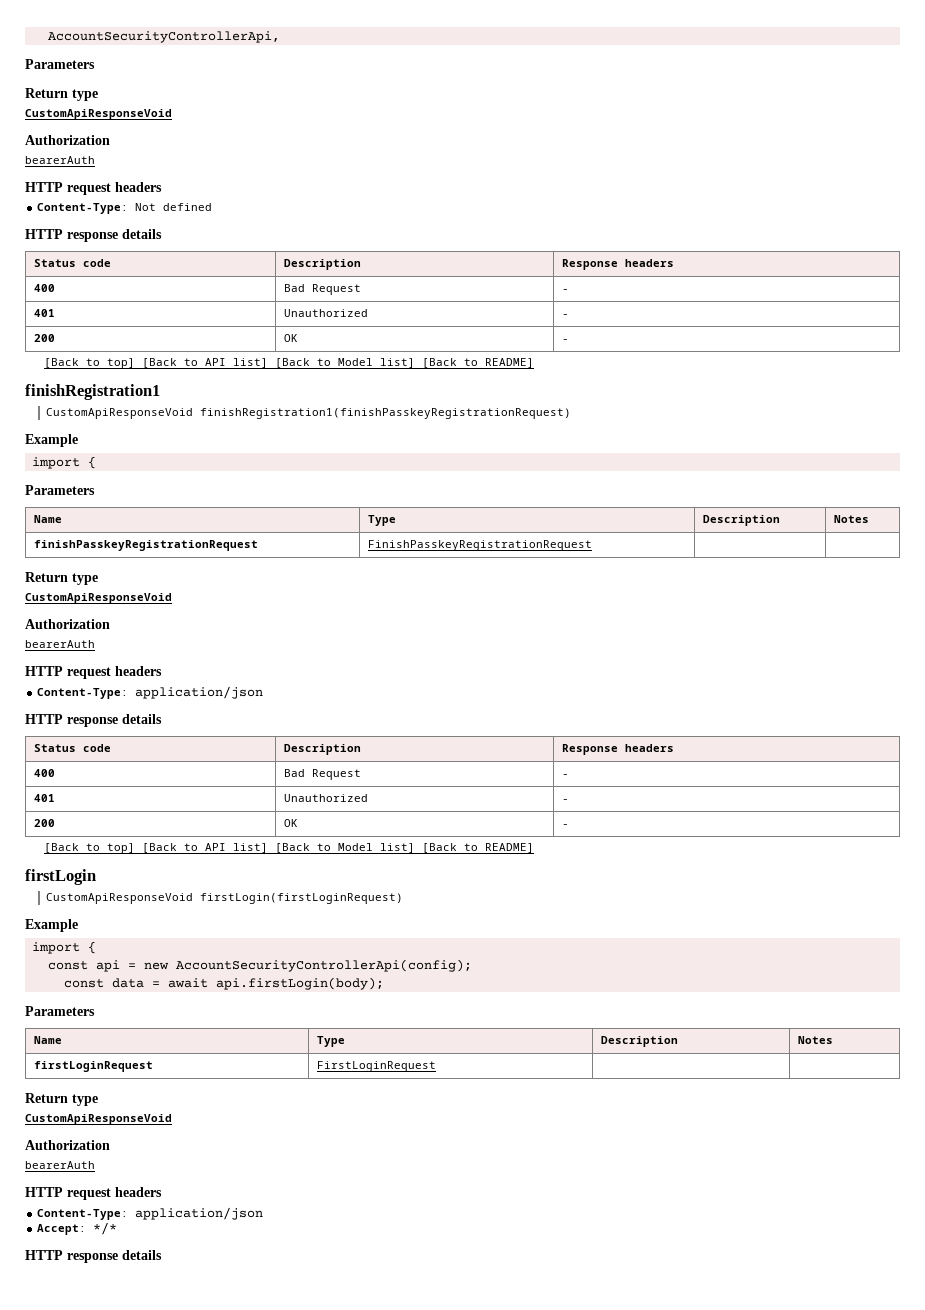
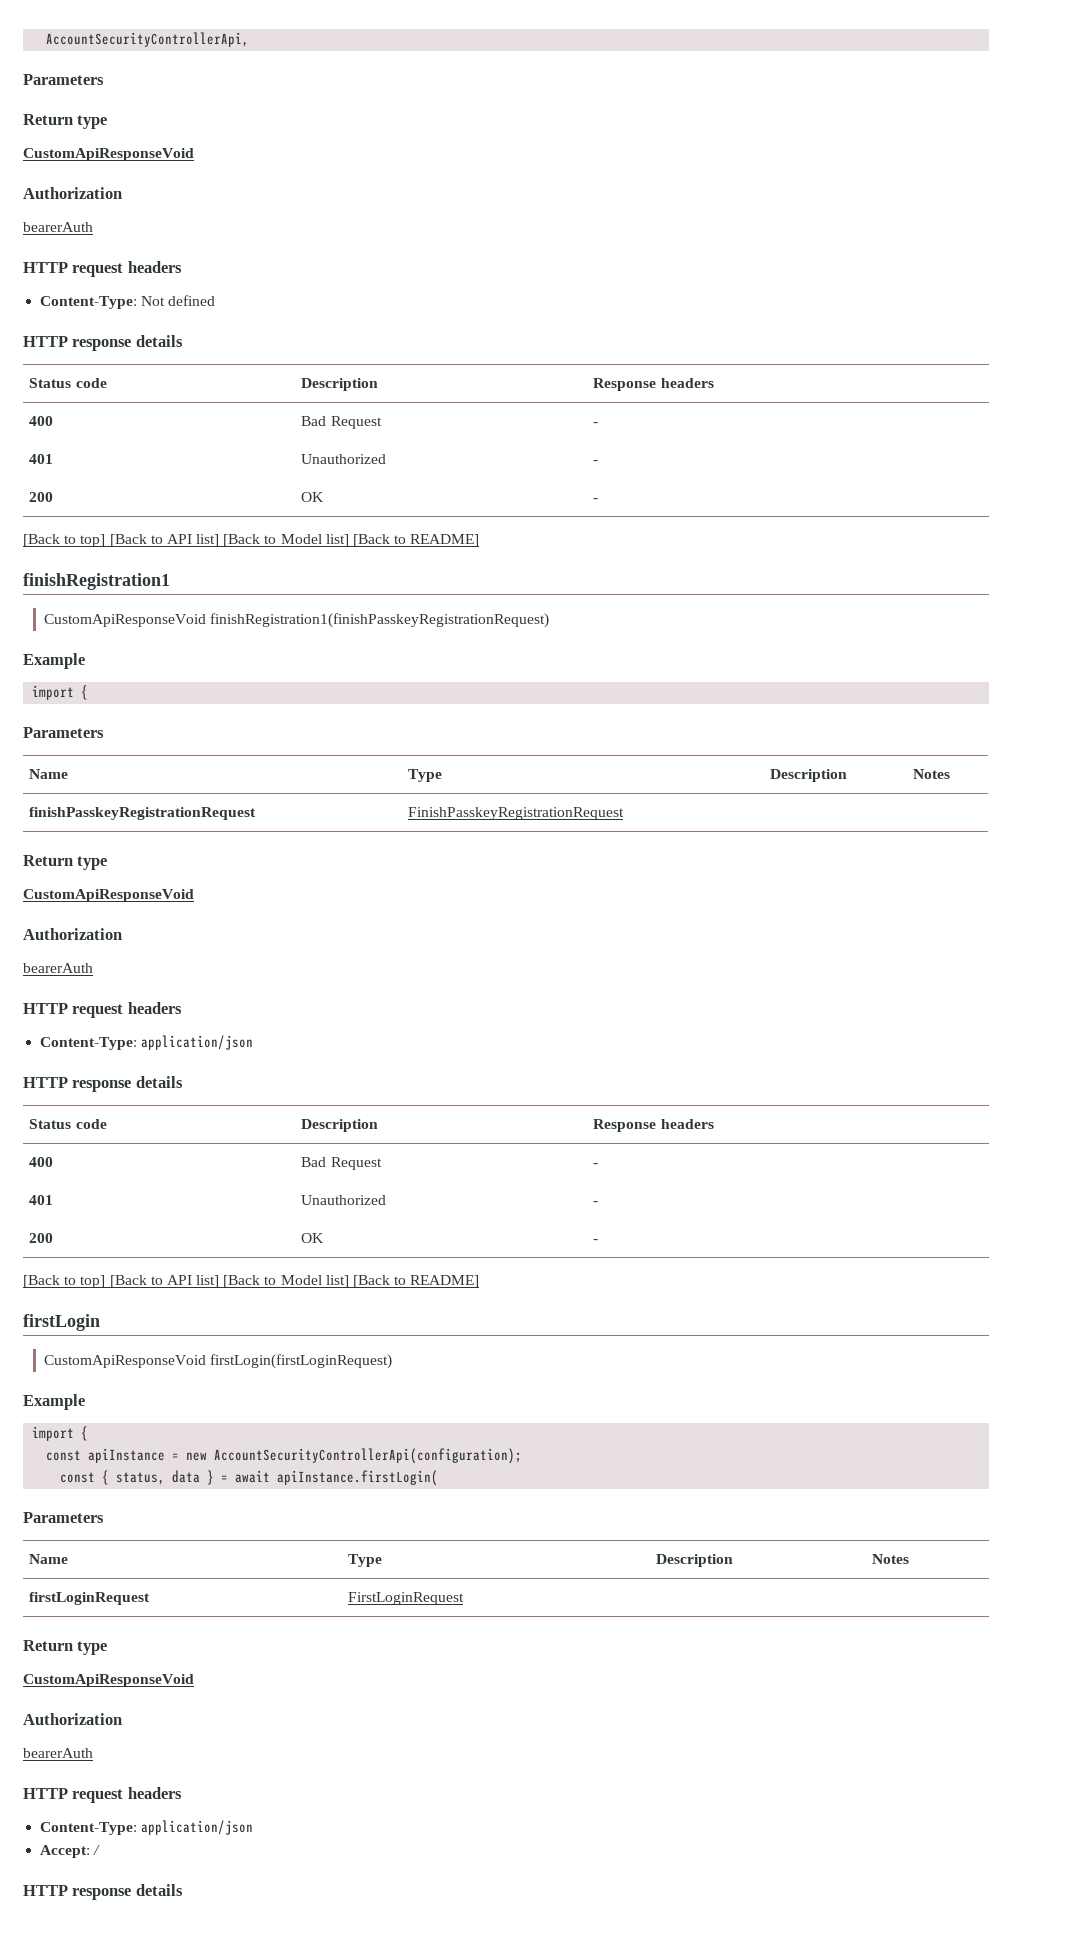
- const api = new AccountSecurityControllerApi(config);
- const data = await api.firstLogin(body);
+ const apiInstance = new AccountSecurityControllerApi(configuration);
+ const { status, data } = await apiInstance.firstLogin(
- Accept: */*
+ Accept: /

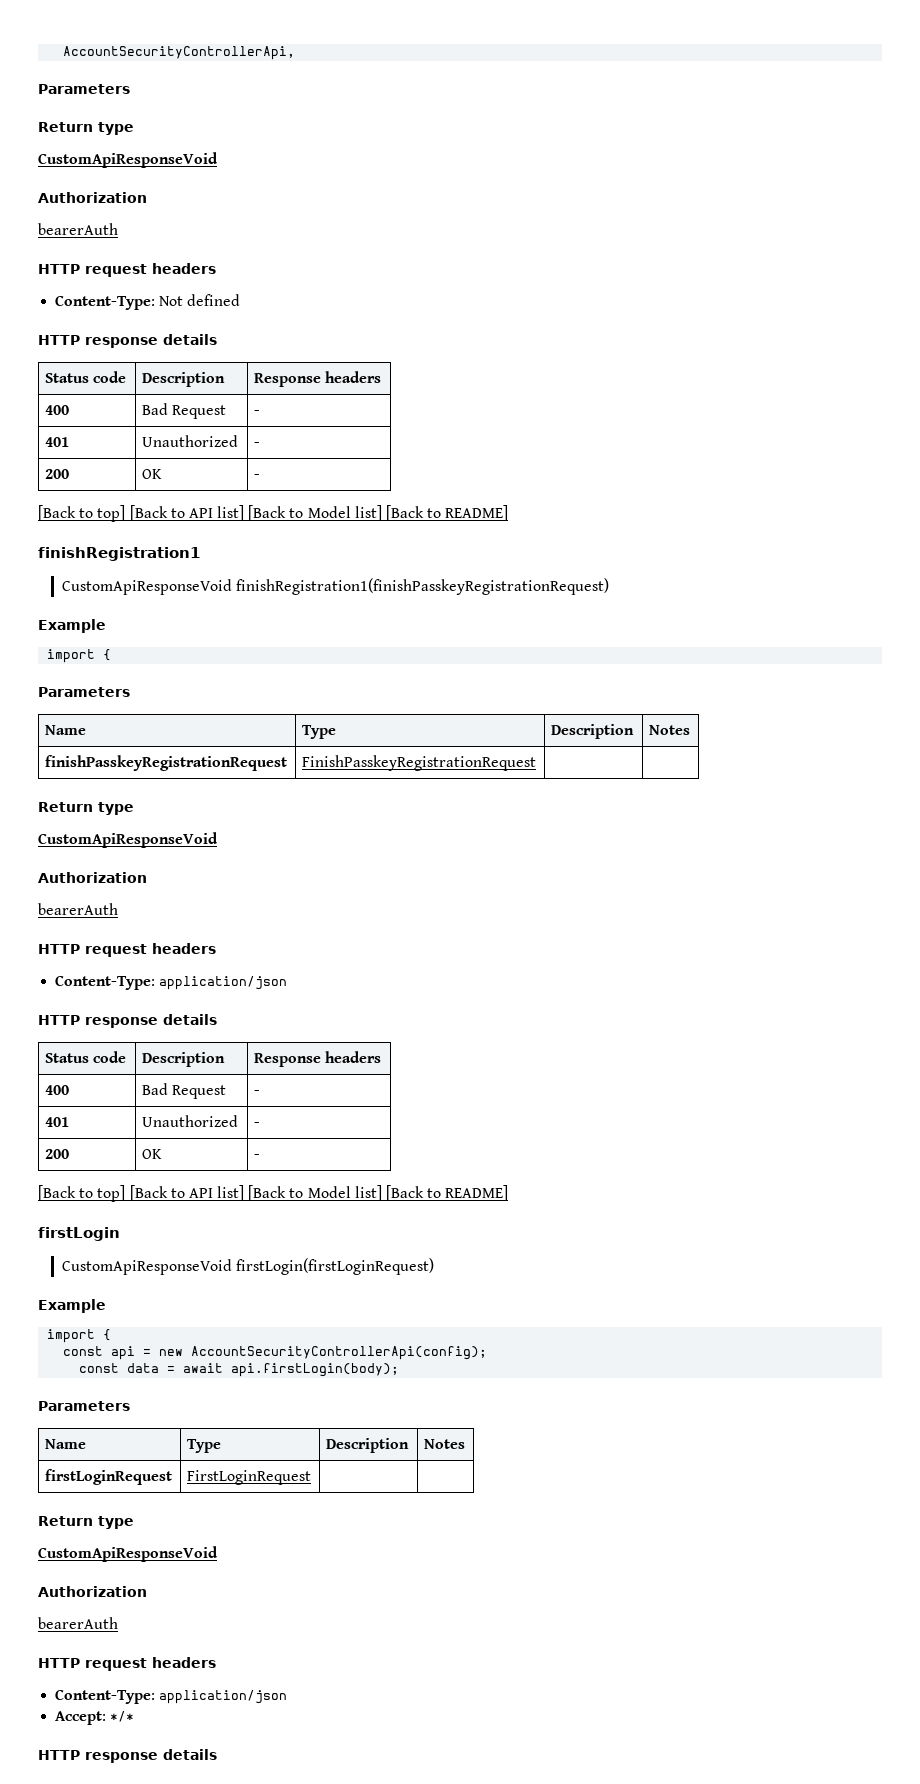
- const apiInstance = new AccountSecurityControllerApi(configuration);
- const { status, data } = await apiInstance.firstLogin(
+ const api = new AccountSecurityControllerApi(config);
+ const data = await api.firstLogin(body);
- Accept: /
+ Accept: */*

